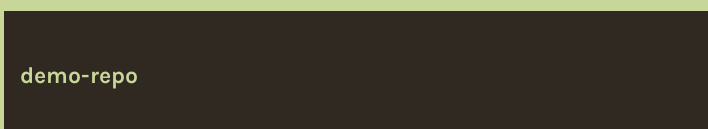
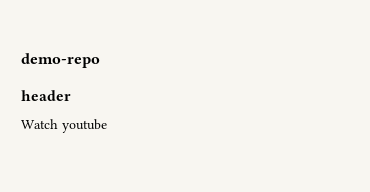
+ header
+ Watch youtube

